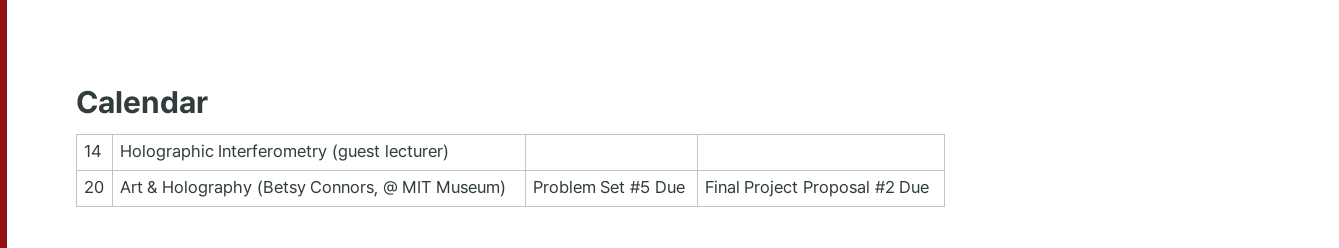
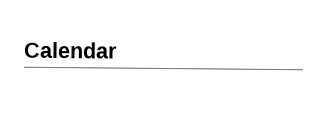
- 14 | Holographic Interferometry (guest lecturer) | |
- 20 | Art & Holography (Betsy Connors, @ MIT Museum) | Problem Set #5 Due | Final Project Proposal #2 Due

